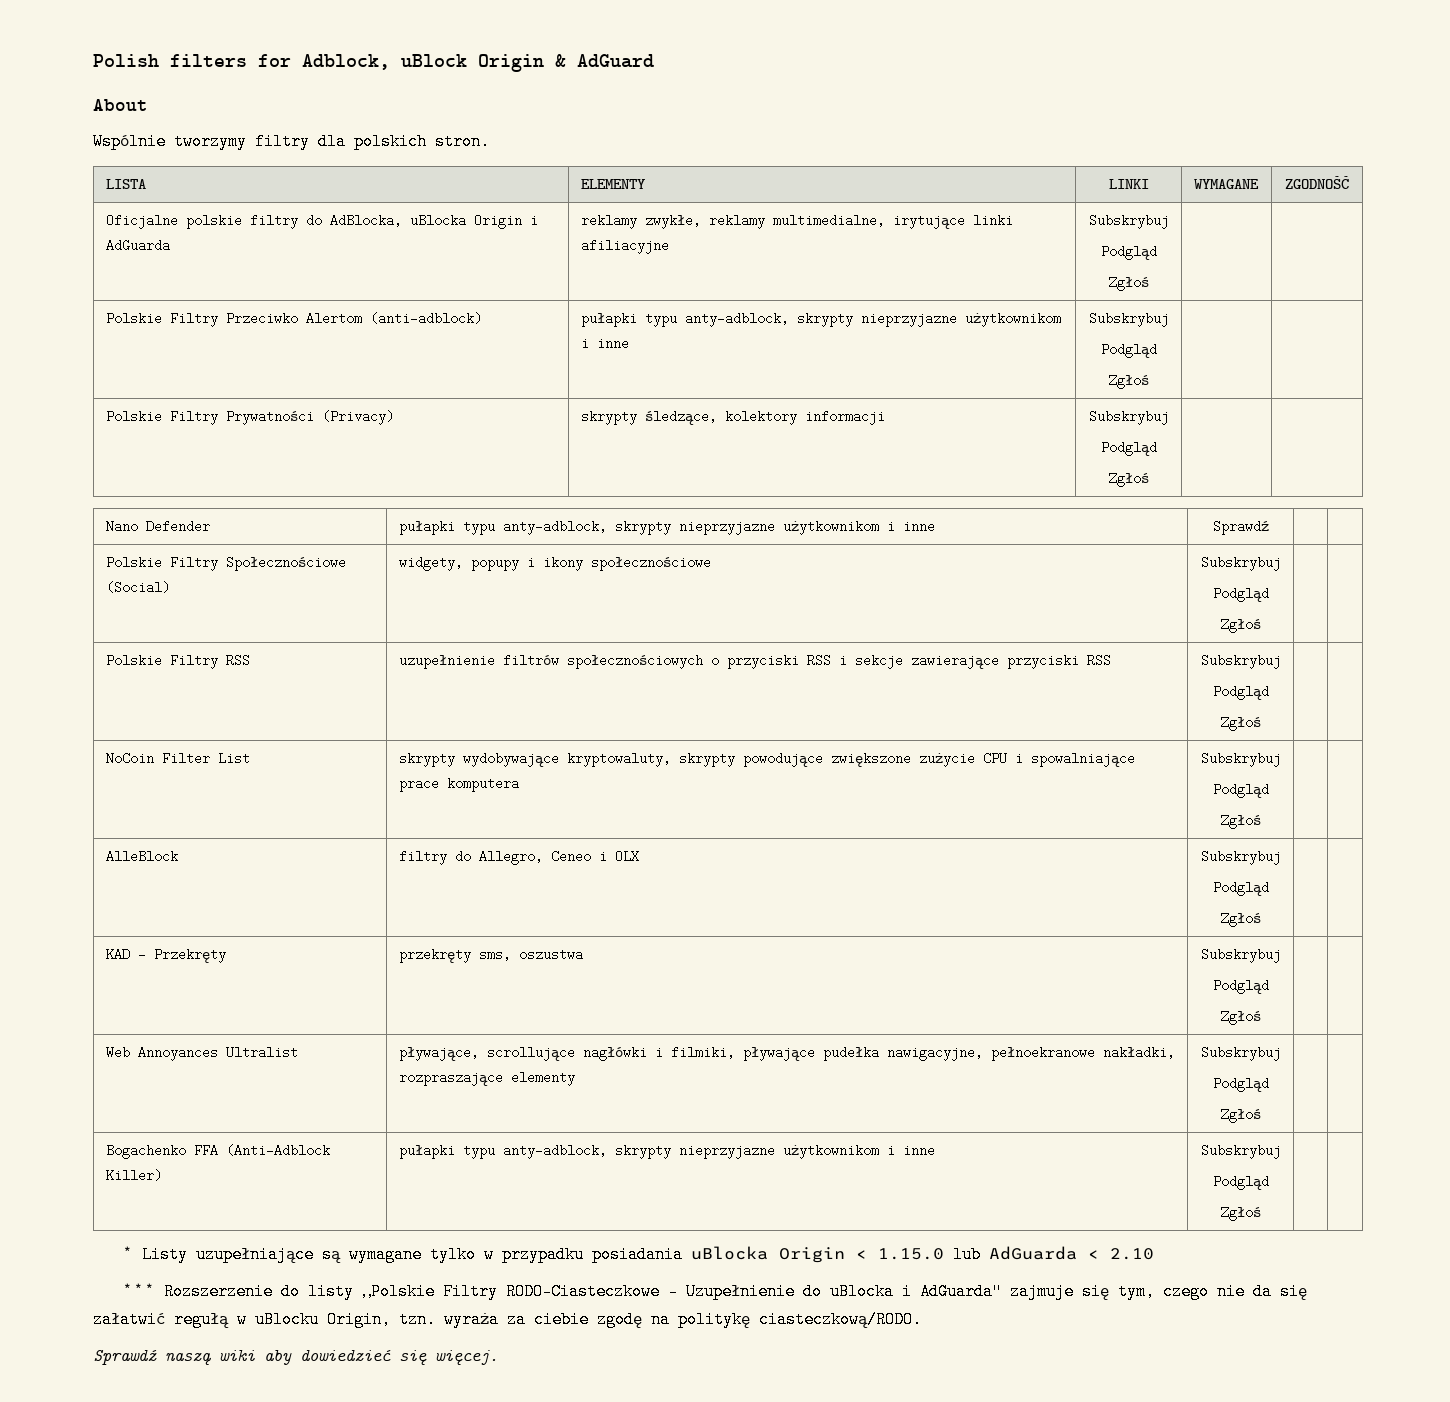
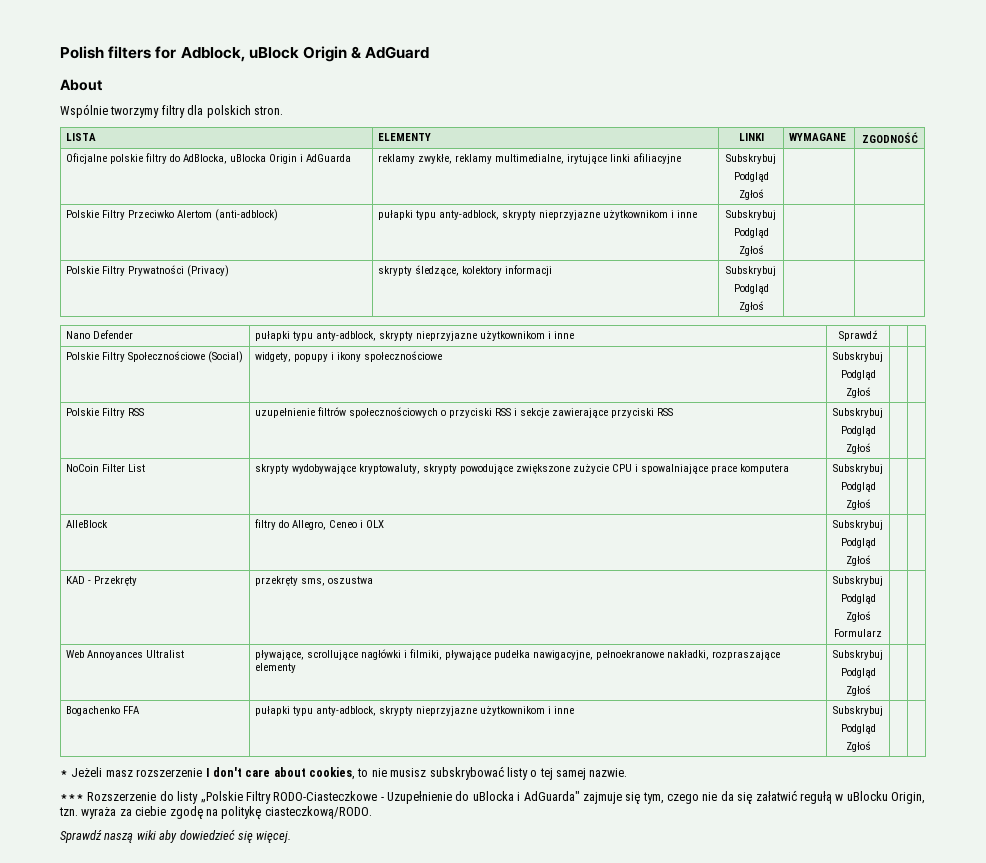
  KAD - Przekręty | przekręty sms, oszustwa | Subskrybuj
  Podgląd
- Zgłoś | |
+ Zgłoś
+ Formularz | |
- Bogachenko FFA (Anti-Adblock Killer) | pułapki typu anty-adblock, skrypty nieprzyjazne użytkownikom i inne | Subskrybuj
+ Bogachenko FFA | pułapki typu anty-adblock, skrypty nieprzyjazne użytkownikom i inne | Subskrybuj
- * Listy uzupełniające są wymagane tylko w przypadku posiadania uBlocka Origin < 1.15.0 lub AdGuarda < 2.10
+ * Jeżeli masz rozszerzenie I don't care about cookies, to nie musisz subskrybować listy o tej samej nazwie.

